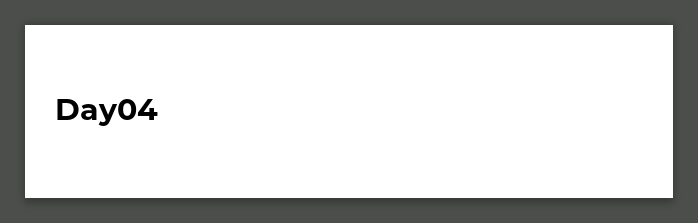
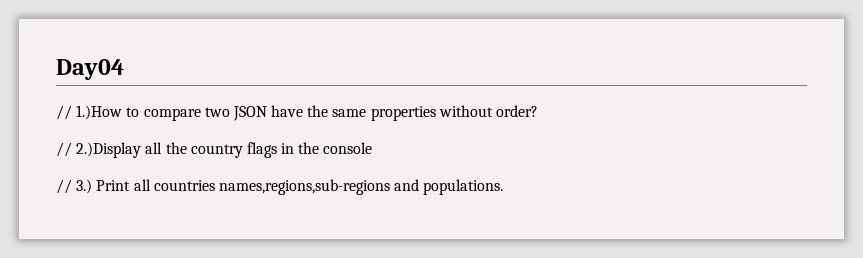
+ // 1.)How to compare two JSON have the same properties without order?
+ // 2.)Display all the country flags in the console
+ // 3.) Print all countries names,regions,sub-regions and populations.

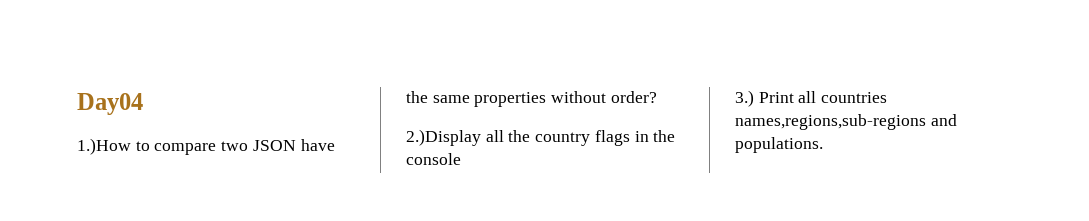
- // 1.)How to compare two JSON have the same properties without order?
+ 1.)How to compare two JSON have the same properties without order?
- // 2.)Display all the country flags in the console
+ 2.)Display all the country flags in the console
- // 3.) Print all countries names,regions,sub-regions and populations.
+ 3.) Print all countries names,regions,sub-regions and populations.

